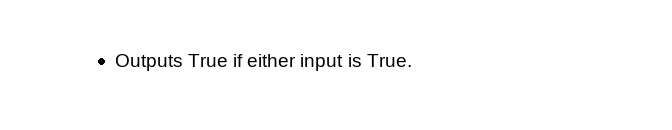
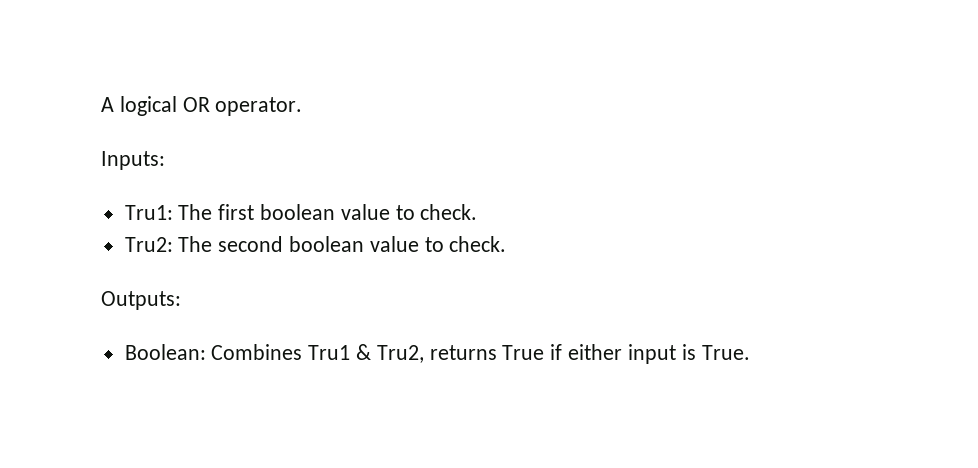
- Outputs True if either input is True.
+ A logical OR operator.
+ Inputs:
+ Tru1: The first boolean value to check.
+ Tru2: The second boolean value to check.
+ Outputs:
+ Boolean: Combines Tru1 & Tru2, returns True if either input is True.

